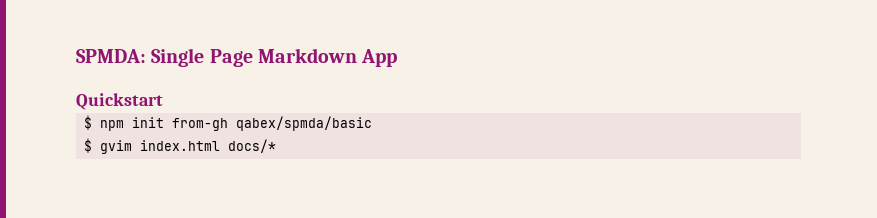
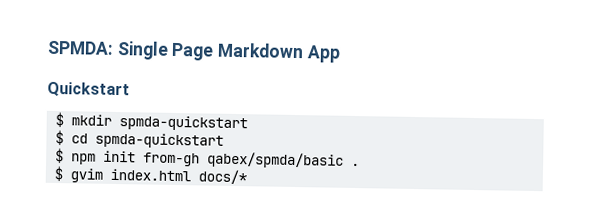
+ $ mkdir spmda-quickstart
+ $ cd spmda-quickstart
- $ npm init from-gh qabex/spmda/basic
+ $ npm init from-gh qabex/spmda/basic .

